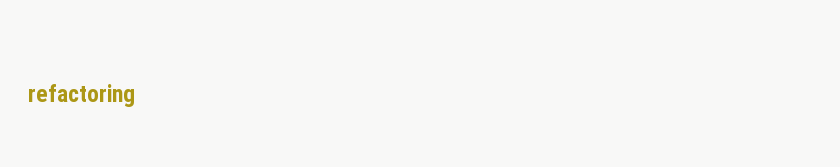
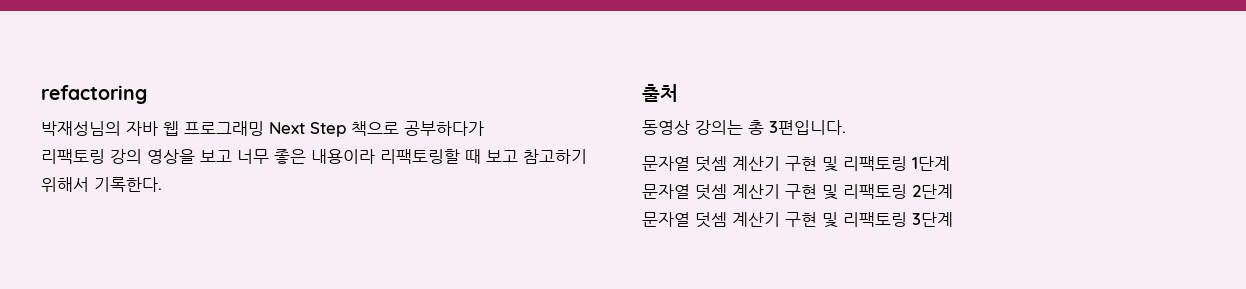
+ 박재성님의 자바 웹 프로그래밍 Next Step 책으로 공부하다가
+ 리팩토링 강의 영상을 보고 너무 좋은 내용이라 리팩토링할 때 보고 참고하기 위해서 기록한다.
+ 출처
+ 동영상 강의는 총 3편입니다.
+ 문자열 덧셈 계산기 구현 및 리팩토링 1단계
+ 문자열 덧셈 계산기 구현 및 리팩토링 2단계
+ 문자열 덧셈 계산기 구현 및 리팩토링 3단계

